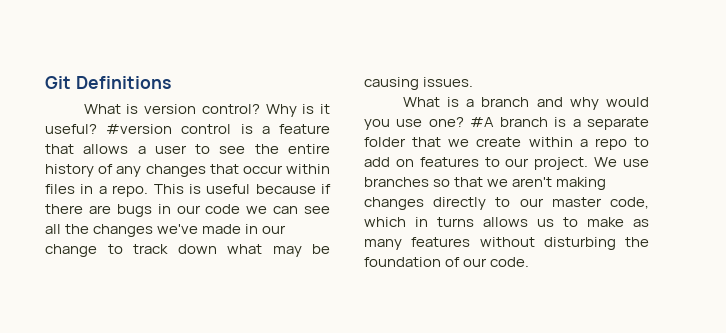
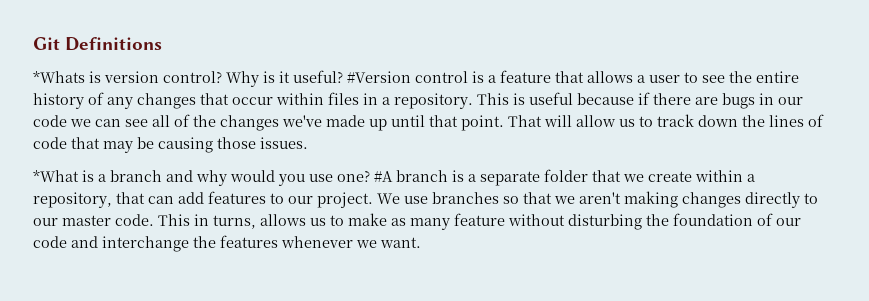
- What is version control?
+ *Whats is version control?
- #version control is a feature that allows a user to see the entire history of any changes that occur within files in a repo.
+ #Version control is a feature that allows a user to see the entire history of any changes that occur within files in a repository.
- This is useful because if there are bugs in our code we can see all the changes we've made in our change to track down what may be causing issues.
+ This is useful because if there are bugs in our code we can see all of the changes we've made up until that point. That will allow us to track down the lines of code that may be causing those issues.
- What is a branch and why would you use one?
+ *What is a branch and why would you use one?
- #A branch is a separate folder that we create within a repo to add on features to our project.
+ #A branch is a separate folder that we create within a repository, that can add features to our project.
- We use branches so that we aren't making changes directly to our master code, which in turns allows us to make as many features without disturbing the foundation of our code.
+ We use branches so that we aren't making changes directly to our master code. This in turns, allows us to make as many feature without disturbing the foundation of our code and interchange the features whenever we want.

